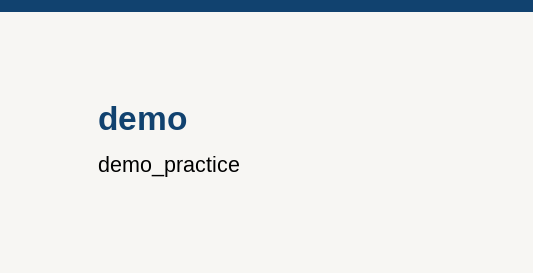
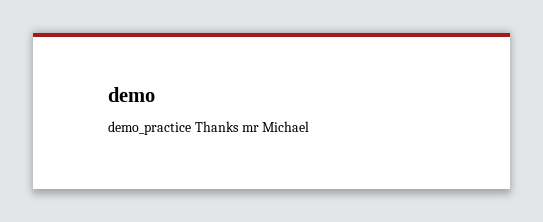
- demo_practice
+ demo_practice Thanks mr Michael

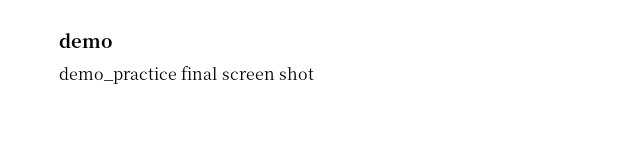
- demo_practice Thanks mr Michael
+ demo_practice final screen shot

